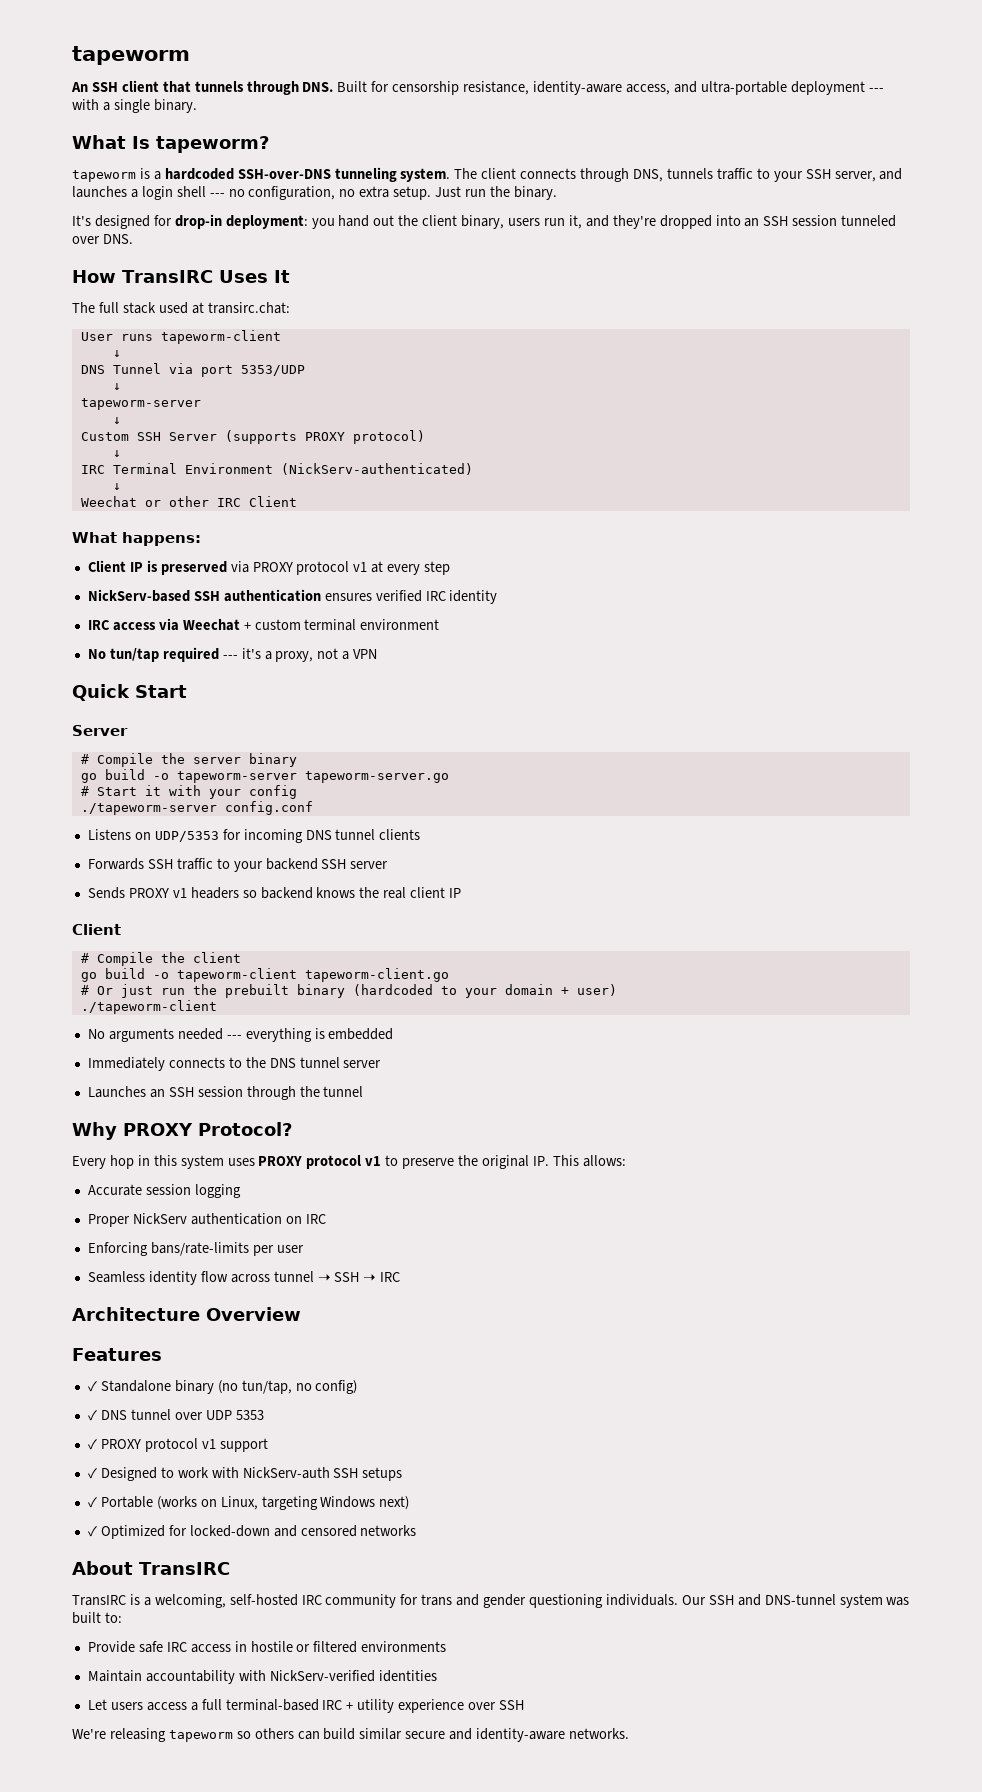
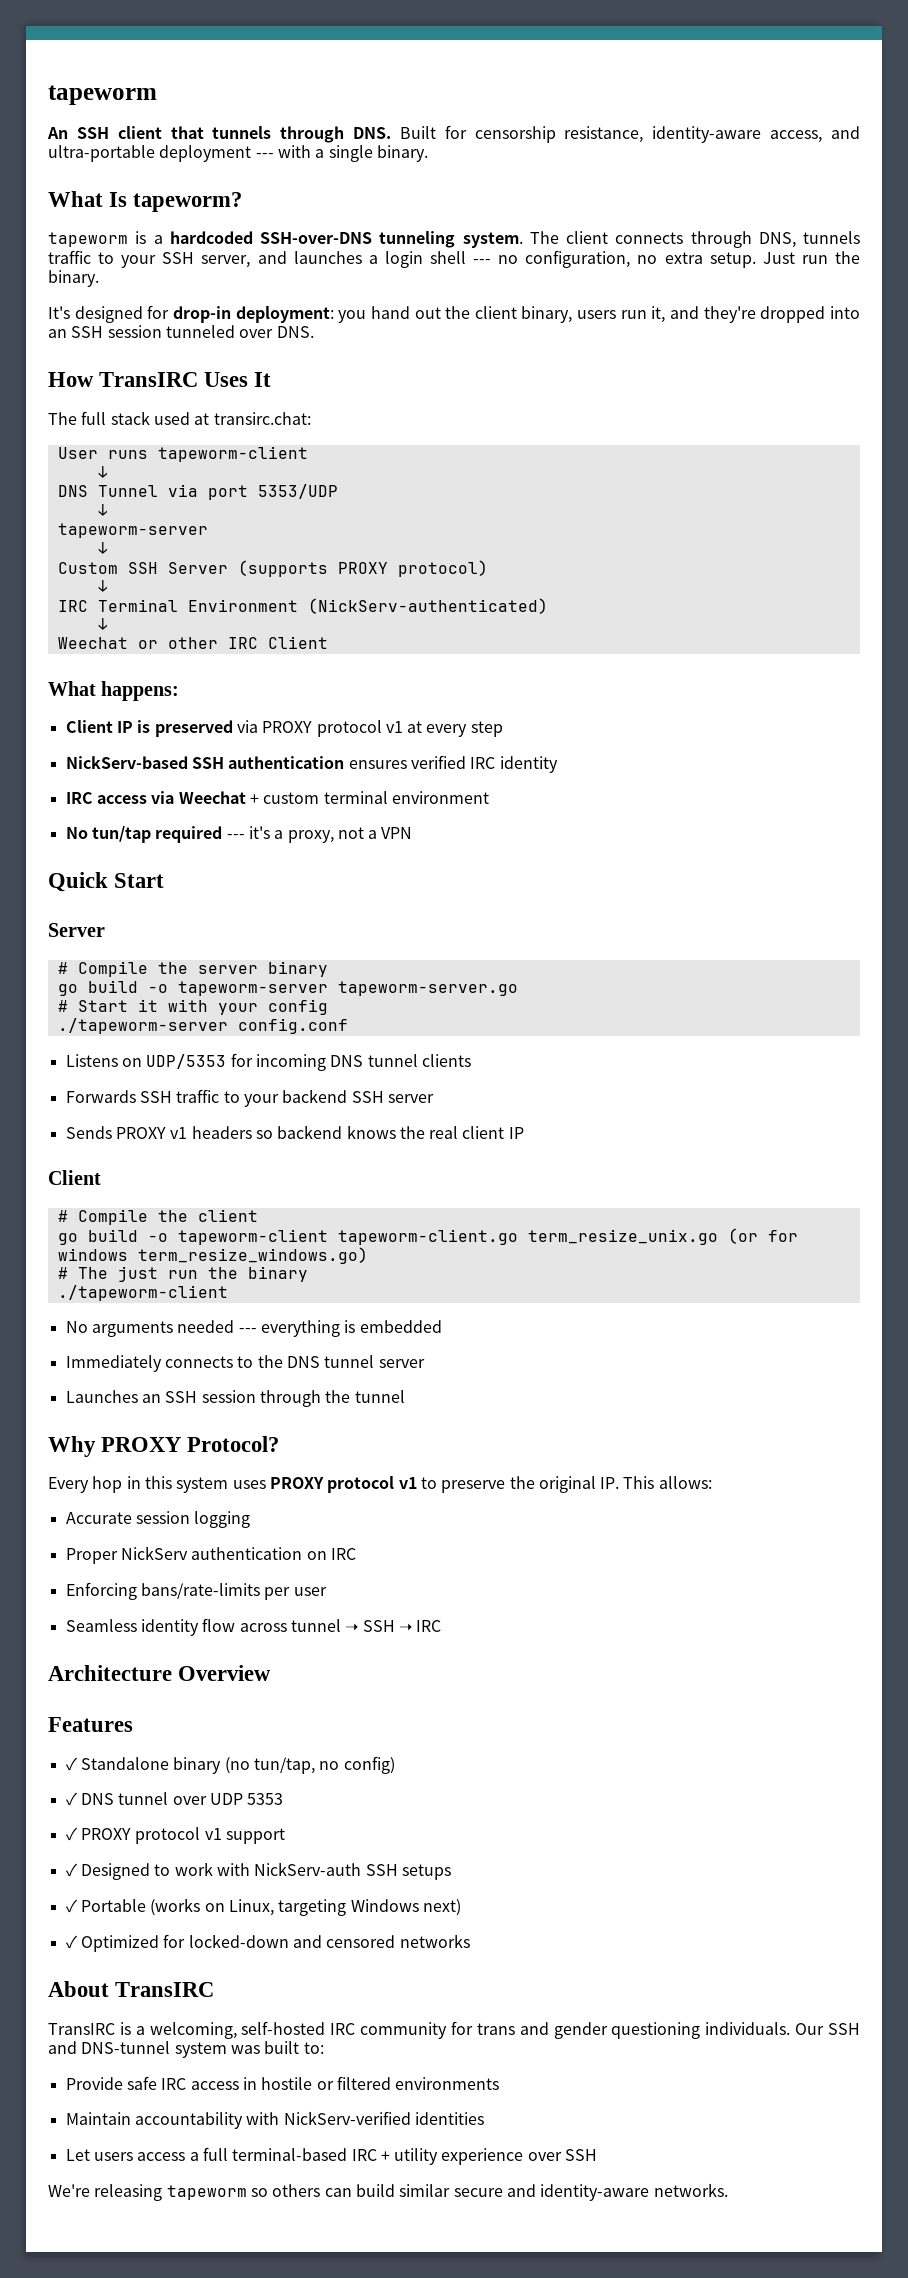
- go build -o tapeworm-client tapeworm-client.go
- # Or just run the prebuilt binary (hardcoded to your domain + user)
+ go build -o tapeworm-client tapeworm-client.go term_resize_unix.go (or for windows term_resize_windows.go)
+ # The just run the binary

